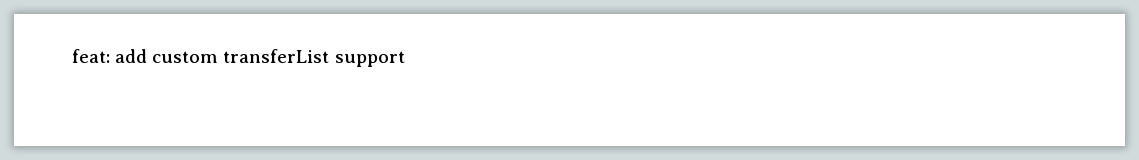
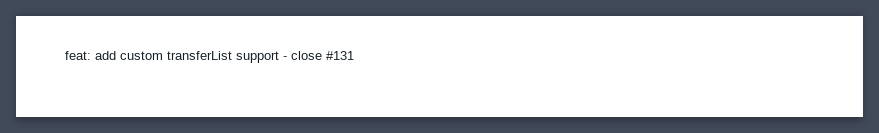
- feat: add custom transferList support
+ feat: add custom transferList support - close #131

